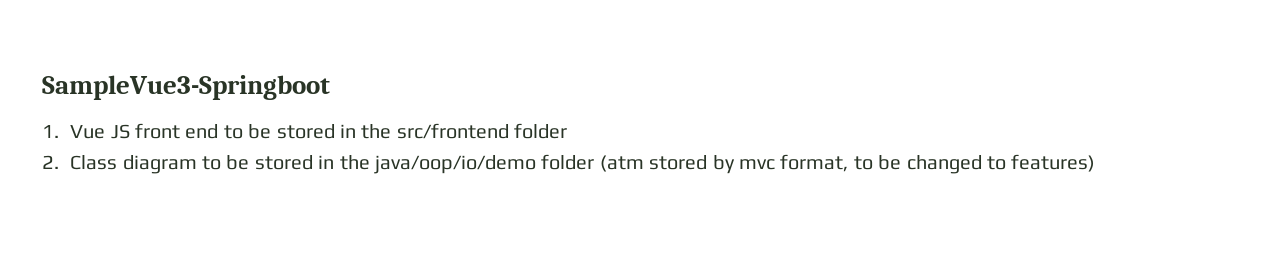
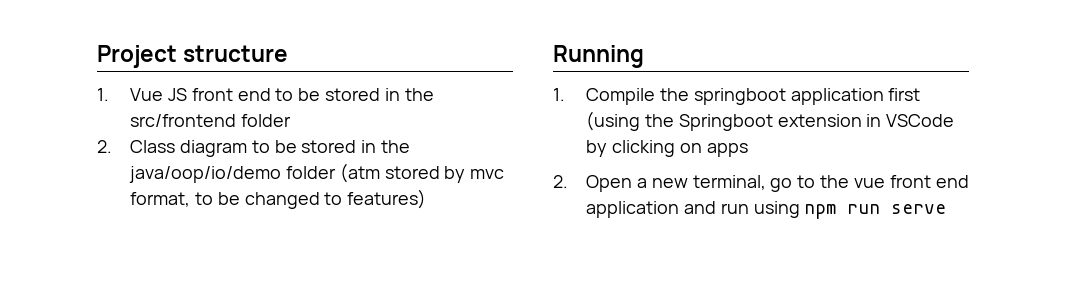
- SampleVue3-Springboot
+ Project structure
+ Running
+ 1. Compile the springboot application first (using the Springboot extension in VSCode by clicking on apps
+ 2. Open a new terminal, go to the vue front end application and run using npm run serve

